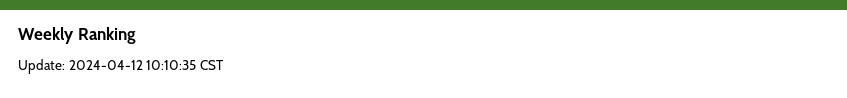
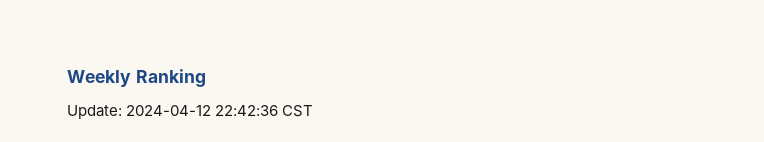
- Update: 2024-04-12 10:10:35 CST
+ Update: 2024-04-12 22:42:36 CST

